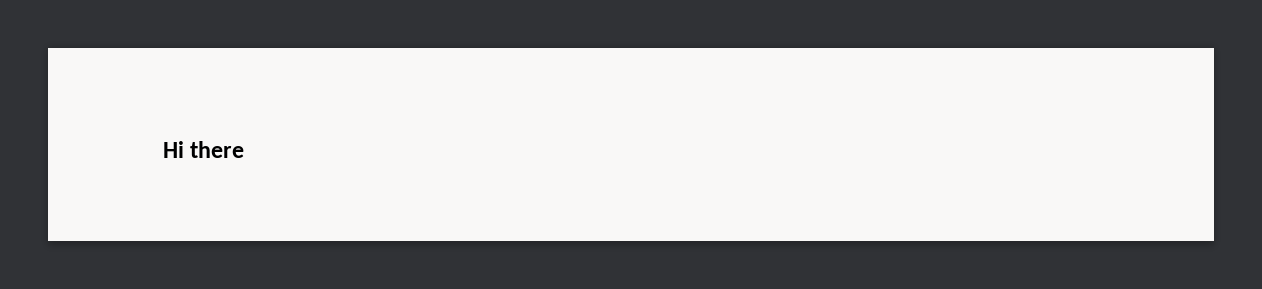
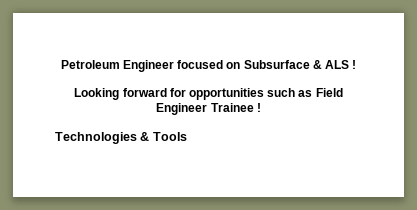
- Hi there
+ Petroleum Engineer focused on Subsurface & ALS !
+ Looking forward for opportunities such as Field Engineer Trainee !
+ Technologies & Tools

